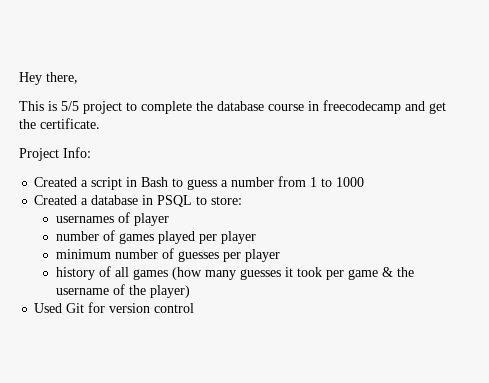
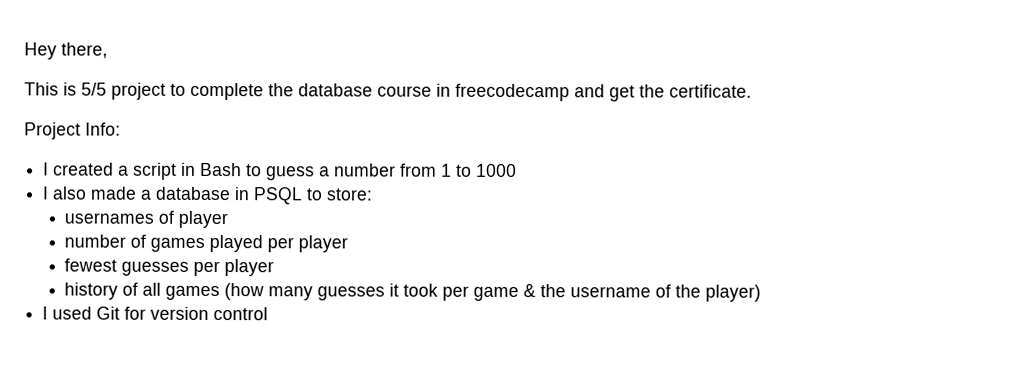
- Created a script in Bash to guess a number from 1 to 1000
+ I created a script in Bash to guess a number from 1 to 1000
- Created a database in PSQL to store:
+ I also made a database in PSQL to store:
- minimum number of guesses per player
+ fewest guesses per player
- Used Git for version control
+ I used Git for version control

